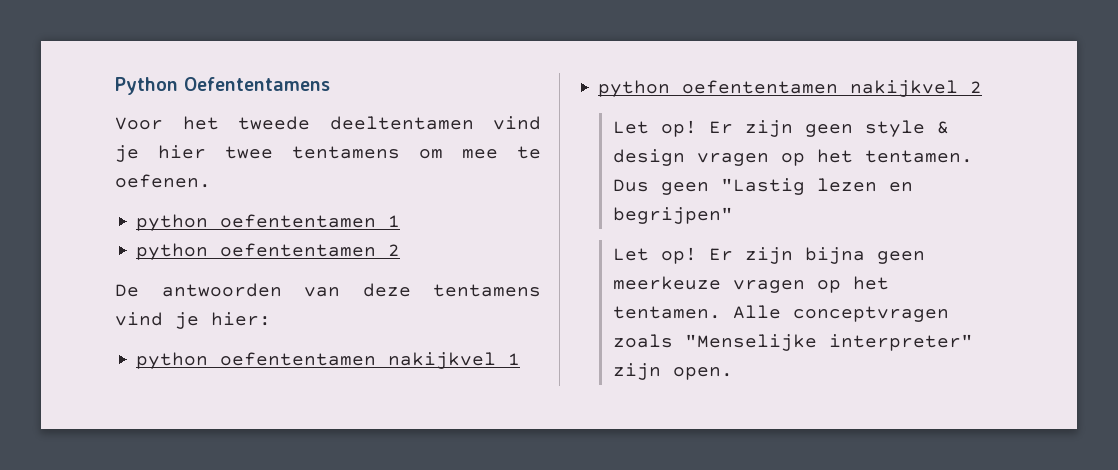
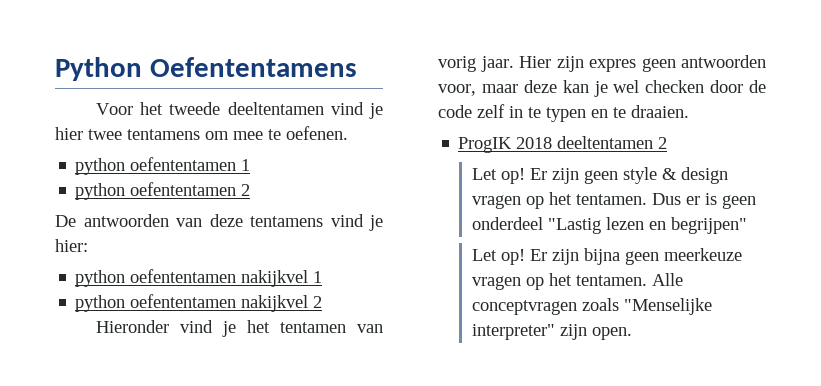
+ Hieronder vind je het tentamen van vorig jaar. Hier zijn expres geen antwoorden voor, maar deze kan je wel checken door de code zelf in te typen en te draaien.
+ ProgIK 2018 deeltentamen 2
- Dus geen "Lastig lezen en begrijpen"
+ Dus er is geen onderdeel "Lastig lezen en begrijpen"

